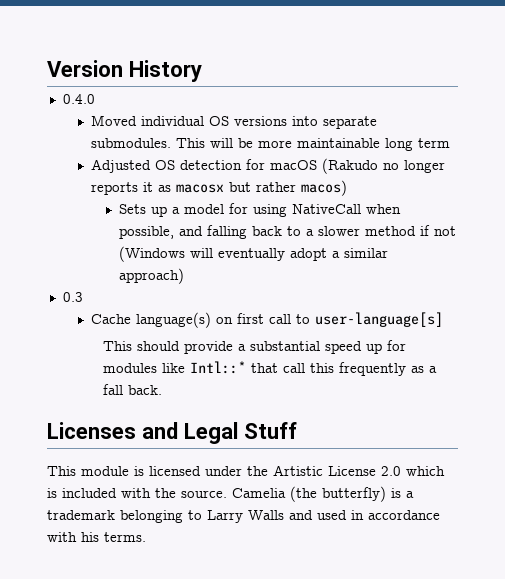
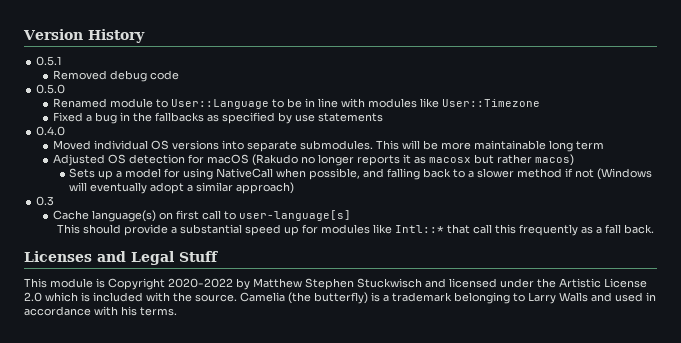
+ 0.5.1
+ Removed debug code
+ 0.5.0
+ Renamed module to User::Language to be in line with modules like User::Timezone
+ Fixed a bug in the fallbacks as specified by use statements
- This module is licensed under the Artistic License 2.0 which is included with the source.
+ This module is Copyright 2020-2022 by Matthew Stephen Stuckwisch and licensed under the Artistic License 2.0 which is included with the source.

